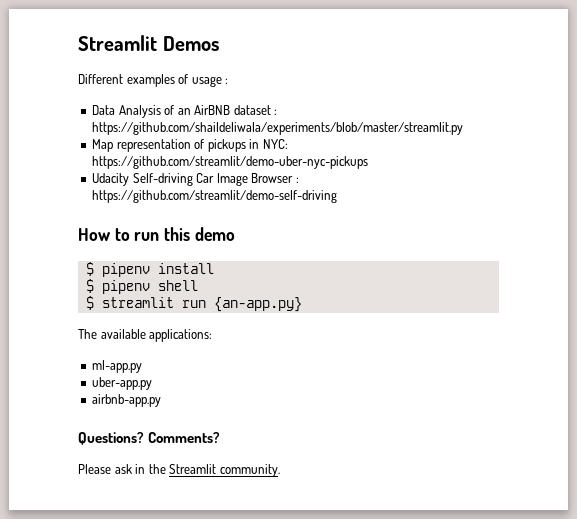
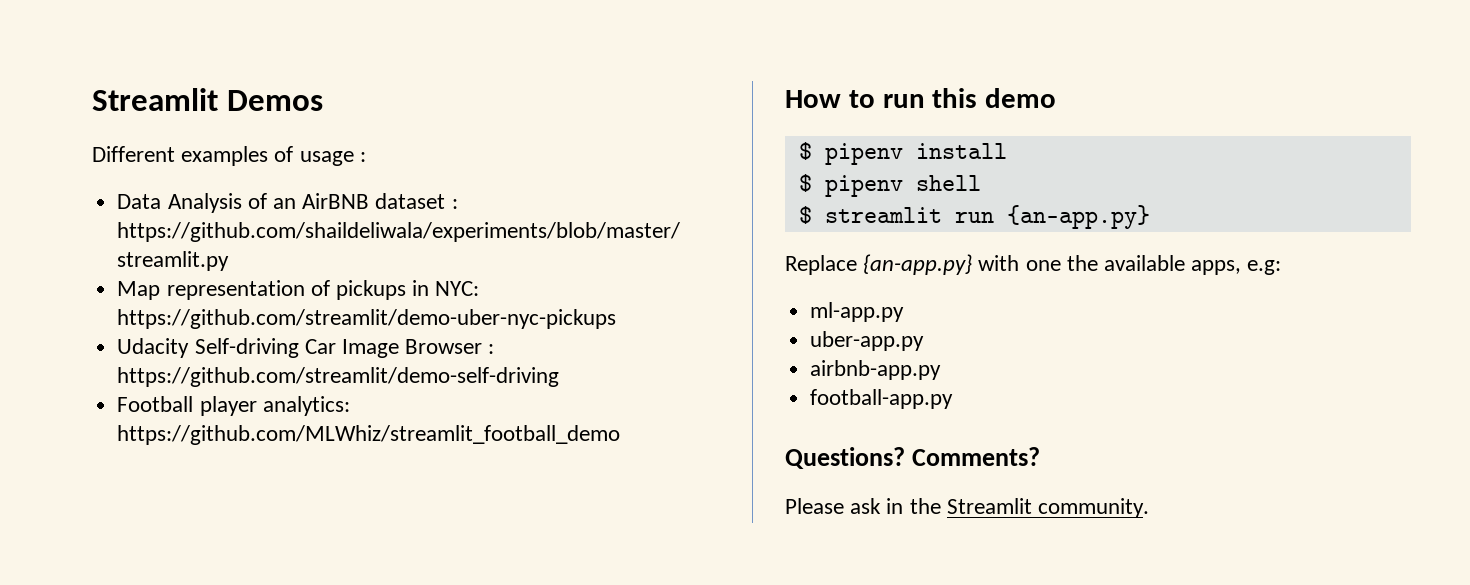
+ Football player analytics: https://github.com/MLWhiz/streamlit_football_demo
- The available applications:
+ Replace {an-app.py} with one the available apps, e.g:
+ football-app.py

